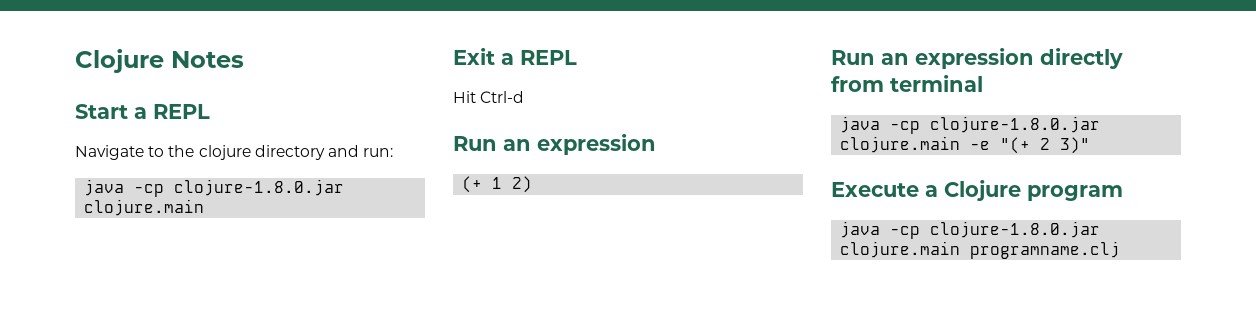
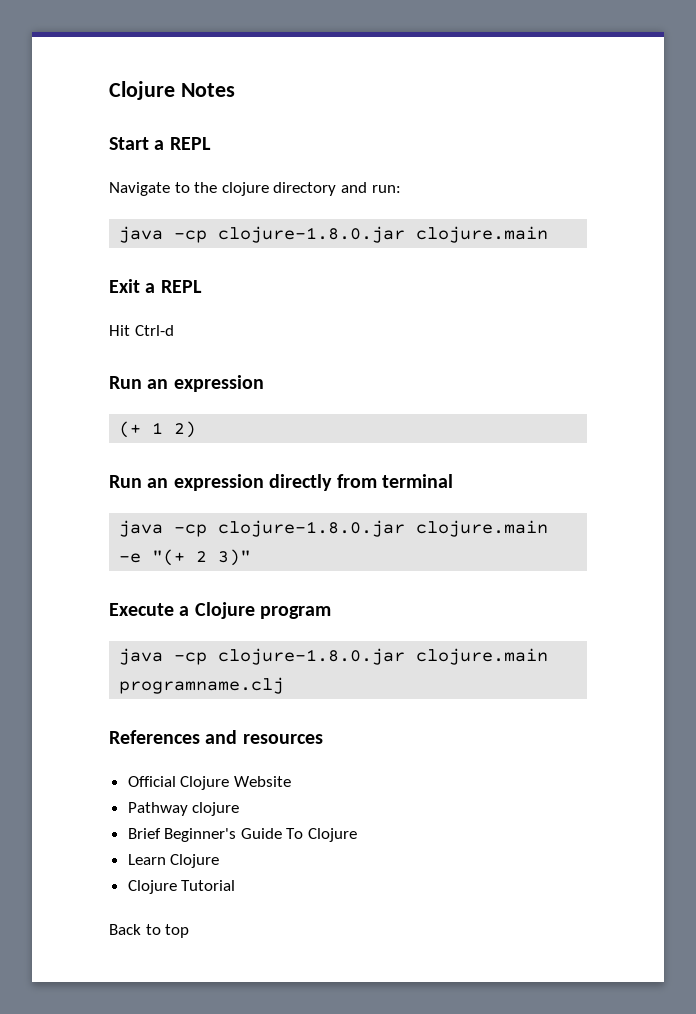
+ References and resources
+ Official Clojure Website
+ Pathway clojure
+ Brief Beginner's Guide To Clojure
+ Learn Clojure
+ Clojure Tutorial
+ Back to top

